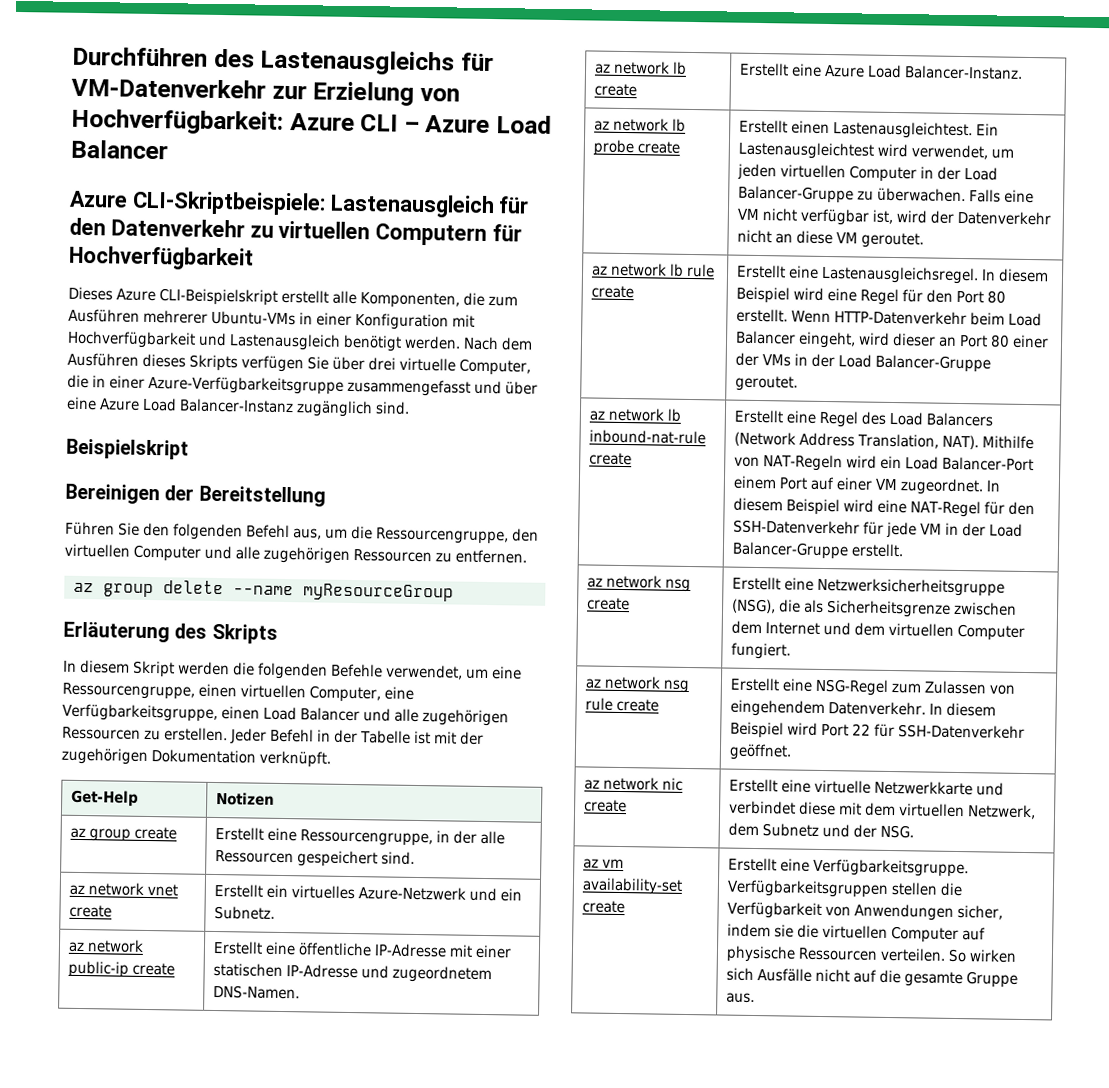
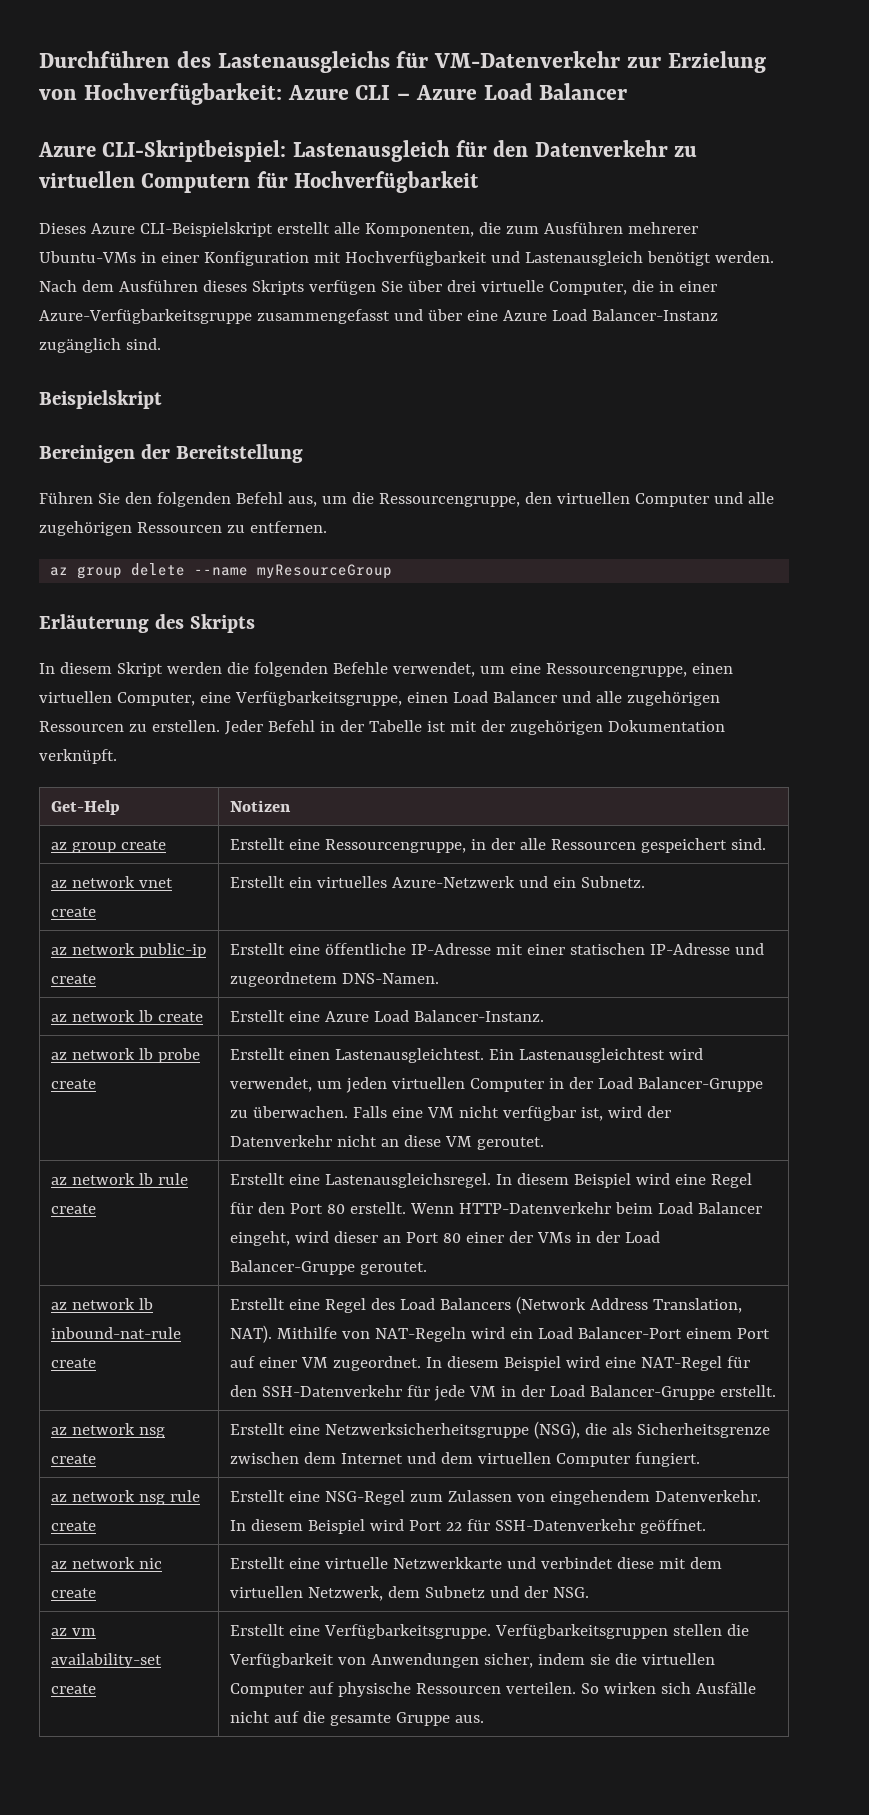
- Azure CLI-Skriptbeispiele: Lastenausgleich für den Datenverkehr zu virtuellen Computern für Hochverfügbarkeit
+ Azure CLI-Skriptbeispiel: Lastenausgleich für den Datenverkehr zu virtuellen Computern für Hochverfügbarkeit

